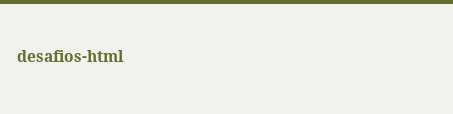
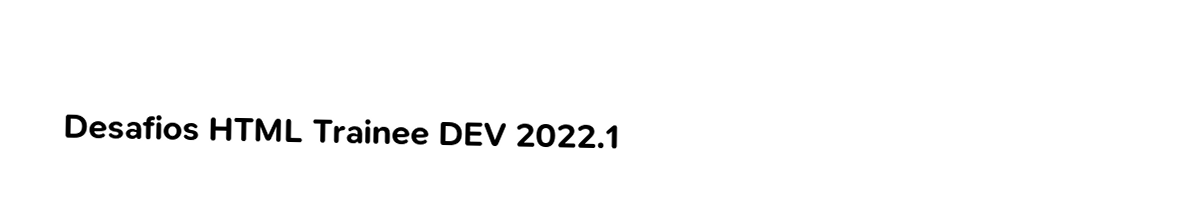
- desafios-html
+ Desafios HTML Trainee DEV 2022.1

